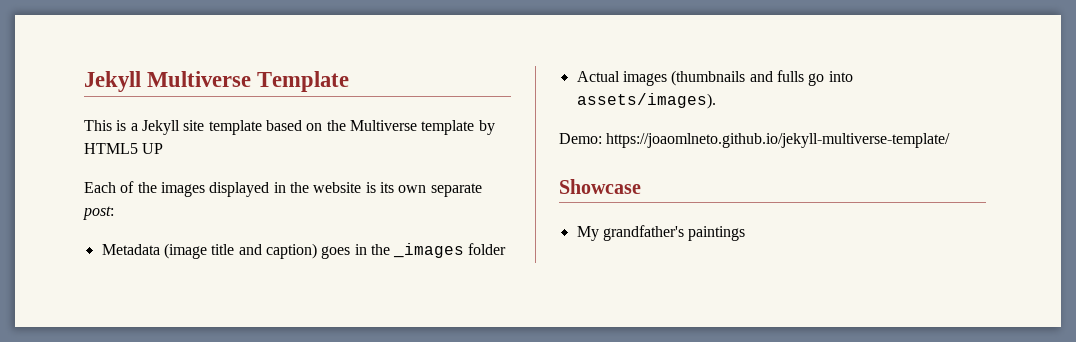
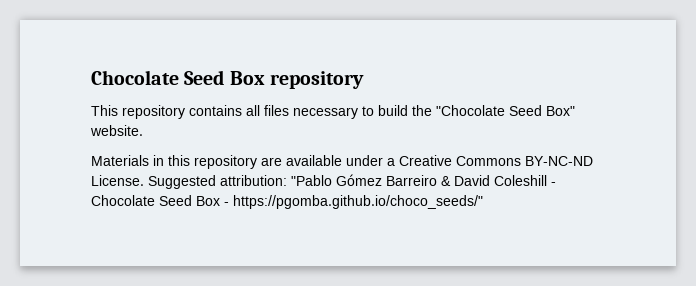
- Jekyll Multiverse Template
- This is a Jekyll site template based on the Multiverse template by HTML5 UP
- Each of the images displayed in the website is its own separate post:
- Metadata (image title and caption) goes in the _images folder
- Actual images (thumbnails and fulls go into assets/images).
- Demo: https://joaomlneto.github.io/jekyll-multiverse-template/
- Showcase
- My grandfather's paintings
+ Chocolate Seed Box repository
+ This repository contains all files necessary to build the "Chocolate Seed Box" website.
+ Materials in this repository are available under a Creative Commons BY-NC-ND License. Suggested attribution: "Pablo Gómez Barreiro & David Coleshill - Chocolate Seed Box - https://pgomba.github.io/choco_seeds/"

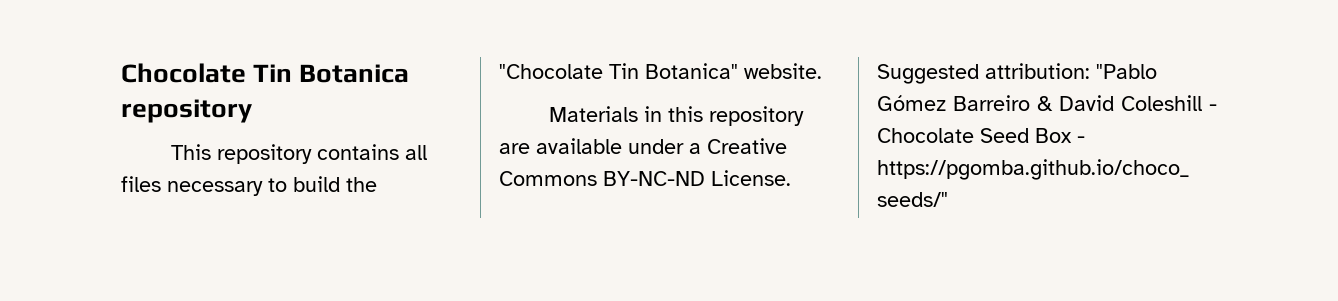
- Chocolate Seed Box repository
+ Chocolate Tin Botanica repository
- This repository contains all files necessary to build the "Chocolate Seed Box" website.
+ This repository contains all files necessary to build the "Chocolate Tin Botanica" website.

